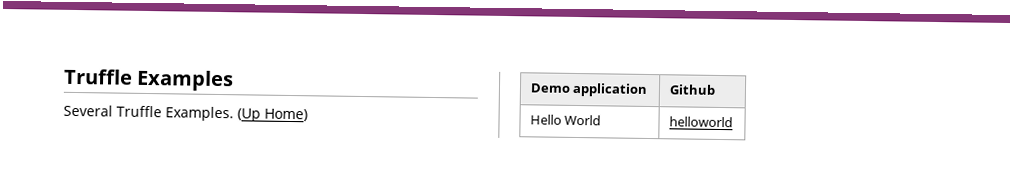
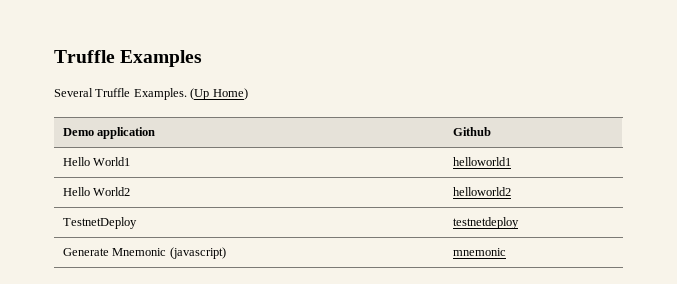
- Hello World | helloworld
+ Hello World1 | helloworld1
+ Hello World2 | helloworld2
+ TestnetDeploy | testnetdeploy
+ Generate Mnemonic (javascript) | mnemonic

